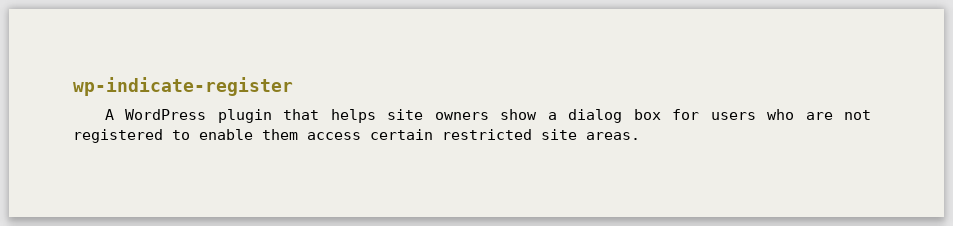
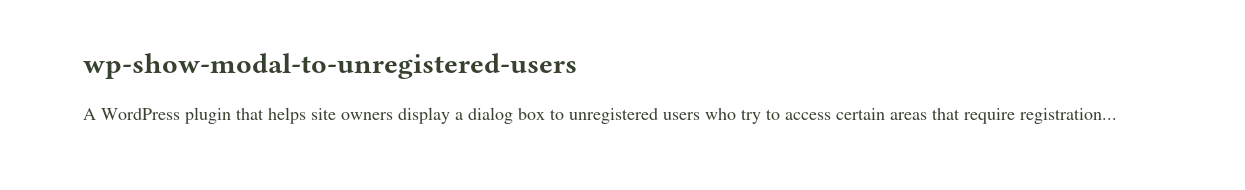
- wp-indicate-register
+ wp-show-modal-to-unregistered-users
- A WordPress plugin that helps site owners show a dialog box for users who are not registered to enable them access certain restricted site areas.
+ A WordPress plugin that helps site owners display a dialog box to unregistered users who try to access certain areas that require registration...

